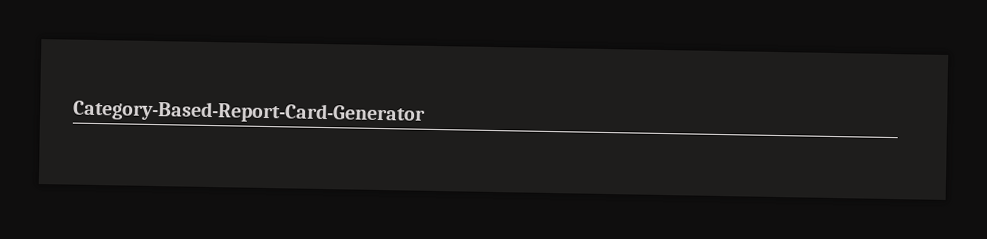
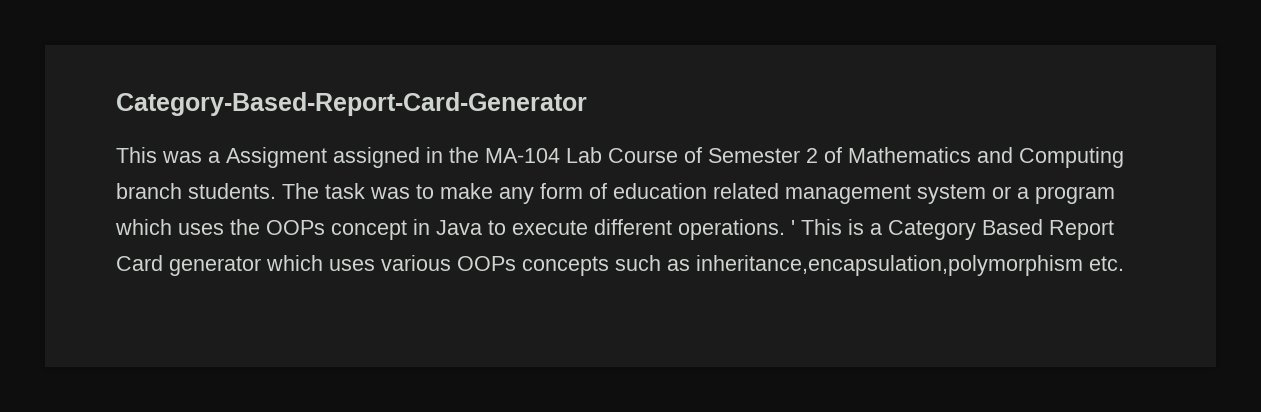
+ This was a Assigment assigned in the MA-104 Lab Course of Semester 2 of Mathematics and Computing branch students. The task was to make any form of education related management system or a program which uses the OOPs concept in Java to execute different operations. ' This is a Category Based Report Card generator which uses various OOPs concepts such as inheritance,encapsulation,polymorphism etc.

